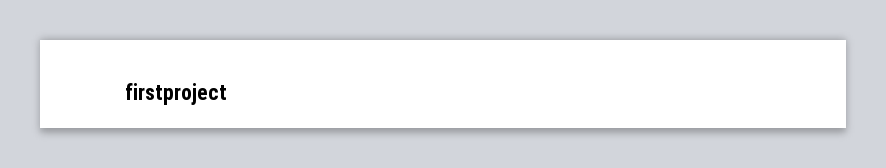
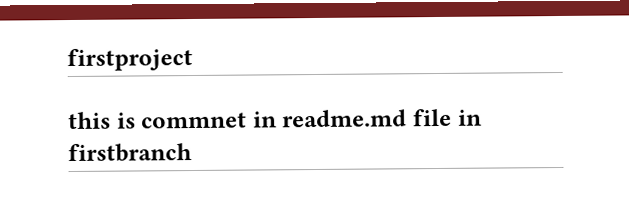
+ this is commnet in readme.md file in firstbranch

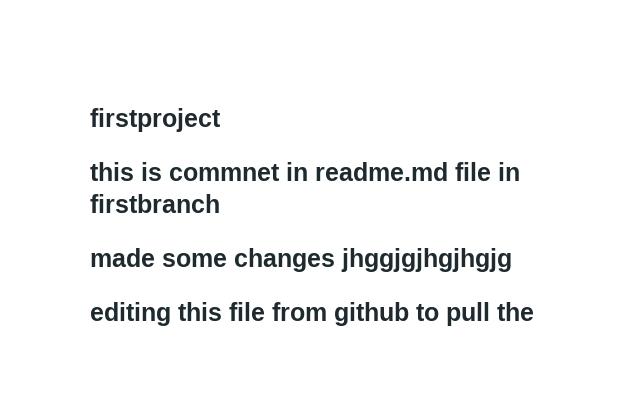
+ made some changes jhggjgjhgjhgjg
+ editing this file from github to pull the

